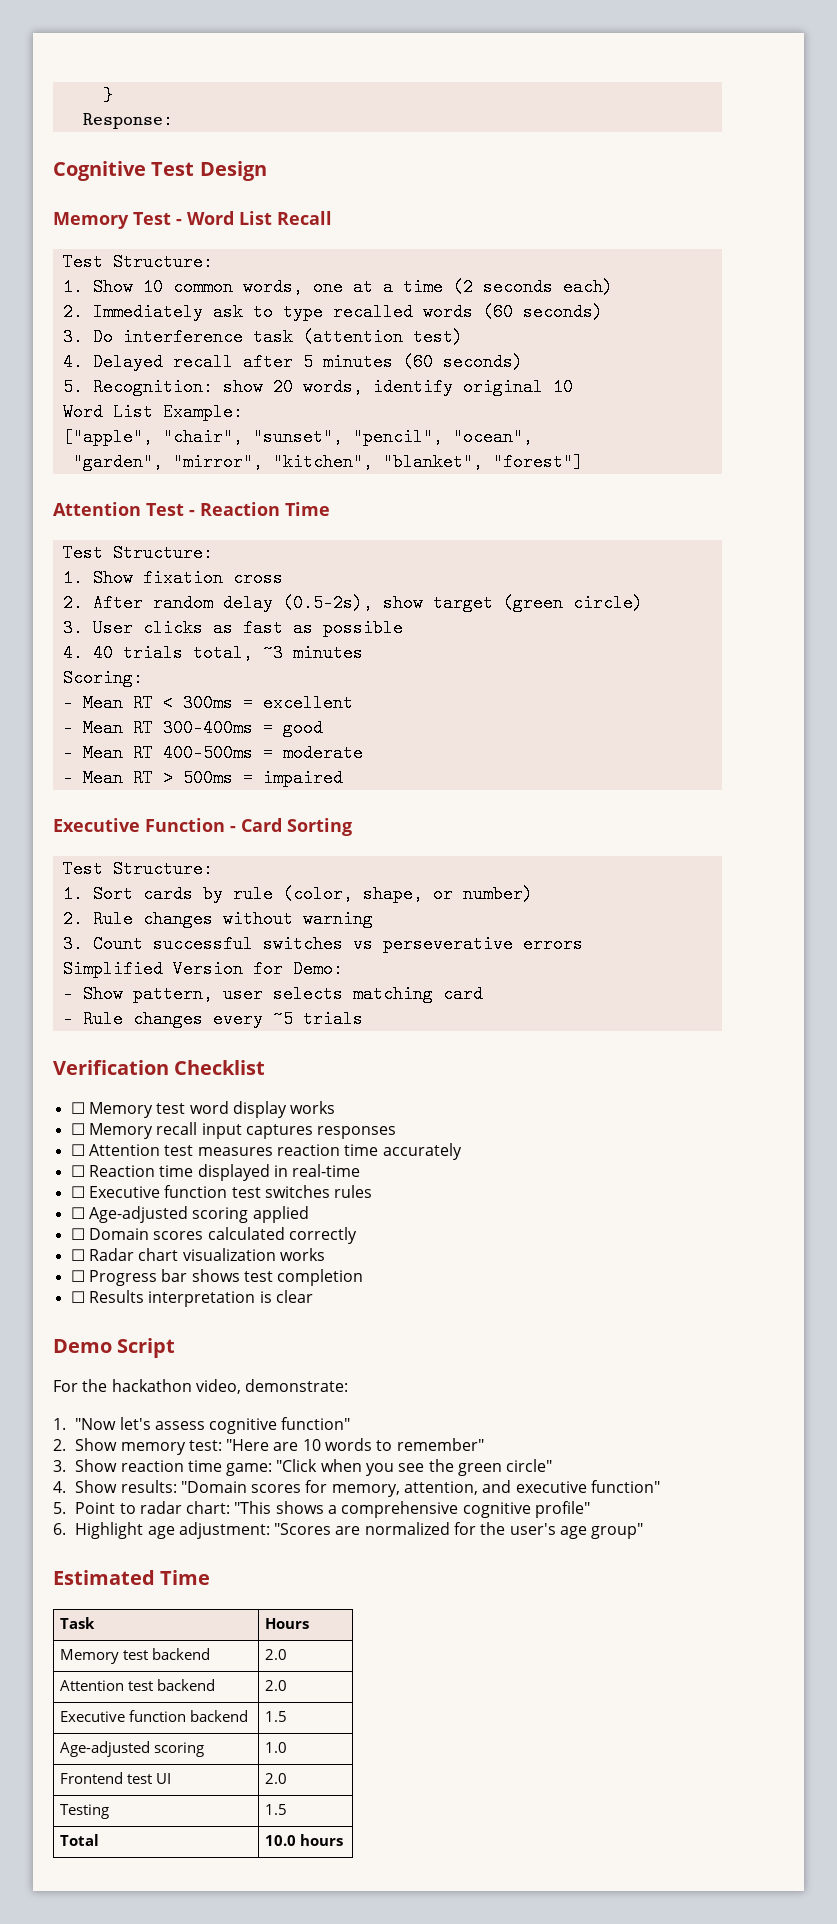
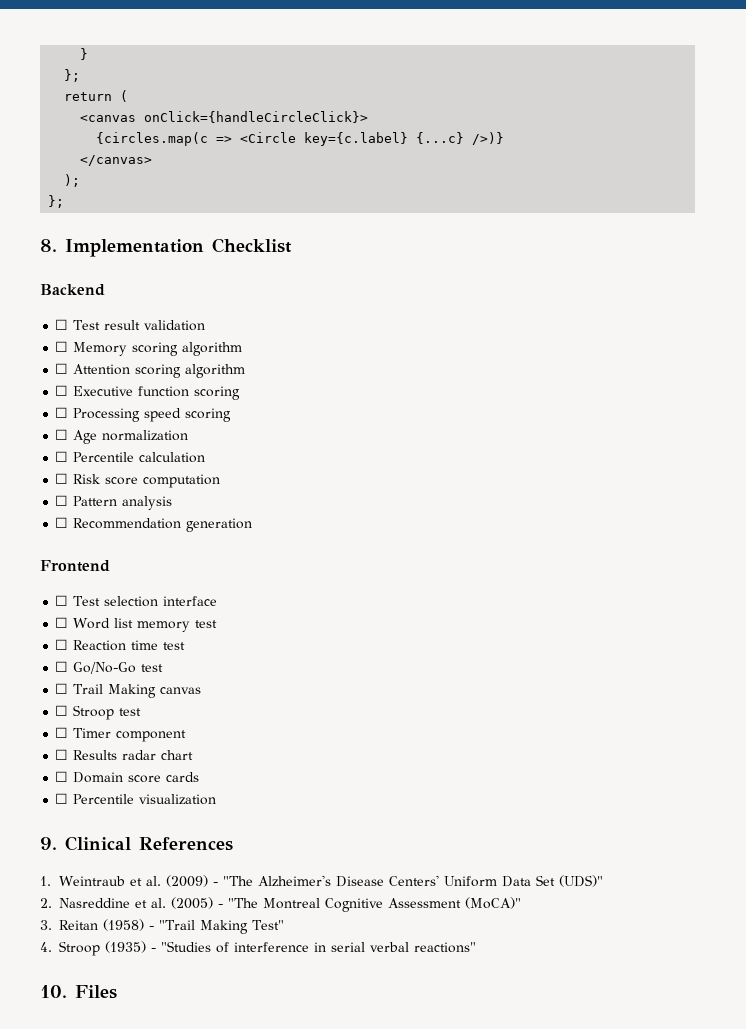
  }
- Response:
- Cognitive Test Design
- Memory Test - Word List Recall
- Test Structure:
- 1. Show 10 common words, one at a time (2 seconds each)
- 2. Immediately ask to type recalled words (60 seconds)
- 3. Do interference task (attention test)
- 4. Delayed recall after 5 minutes (60 seconds)
- 5. Recognition: show 20 words, identify original 10
- Word List Example:
- ["apple", "chair", "sunset", "pencil", "ocean",
- "garden", "mirror", "kitchen", "blanket", "forest"]
- Attention Test - Reaction Time
- Test Structure:
- 1. Show fixation cross
- 2. After random delay (0.5-2s), show target (green circle)
- 3. User clicks as fast as possible
- 4. 40 trials total, ~3 minutes
- Scoring:
- - Mean RT < 300ms = excellent
- - Mean RT 300-400ms = good
- - Mean RT 400-500ms = moderate
- - Mean RT > 500ms = impaired
- Executive Function - Card Sorting
- Test Structure:
- 1. Sort cards by rule (color, shape, or number)
- 2. Rule changes without warning
- 3. Count successful switches vs perseverative errors
- Simplified Version for Demo:
- - Show pattern, user selects matching card
- - Rule changes every ~5 trials
- Verification Checklist
- ☐ Memory test word display works
- ☐ Memory recall input captures responses
- ☐ Attention test measures reaction time accurately
+ };
+ return (
+ <canvas onClick={handleCircleClick}>
+ {circles.map(c => <Circle key={c.label} {...c} />)}
+ </canvas>
+ );
+ };
+ 8. Implementation Checklist
+ Backend
+ ☐ Test result validation
+ ☐ Memory scoring algorithm
+ ☐ Attention scoring algorithm
+ ☐ Executive function scoring
+ ☐ Processing speed scoring
+ ☐ Age normalization
+ ☐ Percentile calculation
+ ☐ Risk score computation
+ ☐ Pattern analysis
+ ☐ Recommendation generation
+ Frontend
+ ☐ Test selection interface
+ ☐ Word list memory test
- ☐ Reaction time displayed in real-time
- ☐ Executive function test switches rules
- ☐ Age-adjusted scoring applied
+ ☐ Reaction time test
+ ☐ Go/No-Go test
+ ☐ Trail Making canvas
+ ☐ Stroop test
+ ☐ Timer component
+ ☐ Results radar chart
- ☐ Domain scores calculated correctly
- ☐ Radar chart visualization works
- ☐ Progress bar shows test completion
- ☐ Results interpretation is clear
- Demo Script
- For the hackathon video, demonstrate:
- 1. "Now let's assess cognitive function"
- 2. Show memory test: "Here are 10 words to remember"
- 3. Show reaction time game: "Click when you see the green circle"
- 4. Show results: "Domain scores for memory, attention, and executive function"
- 5. Point to radar chart: "This shows a comprehensive cognitive profile"
- 6. Highlight age adjustment: "Scores are normalized for the user's age group"
- Estimated Time
- Task | Hours
- Memory test backend | 2.0
- Attention test backend | 2.0
- Executive function backend | 1.5
- Age-adjusted scoring | 1.0
- Frontend test UI | 2.0
- Testing | 1.5
- Total | 10.0 hours
+ ☐ Domain score cards
+ ☐ Percentile visualization
+ 9. Clinical References
+ 1. Weintraub et al. (2009) - "The Alzheimer's Disease Centers' Uniform Data Set (UDS)"
+ 2. Nasreddine et al. (2005) - "The Montreal Cognitive Assessment (MoCA)"
+ 3. Reitan (1958) - "Trail Making Test"
+ 4. Stroop (1935) - "Studies of interference in serial verbal reactions"
+ 10. Files

